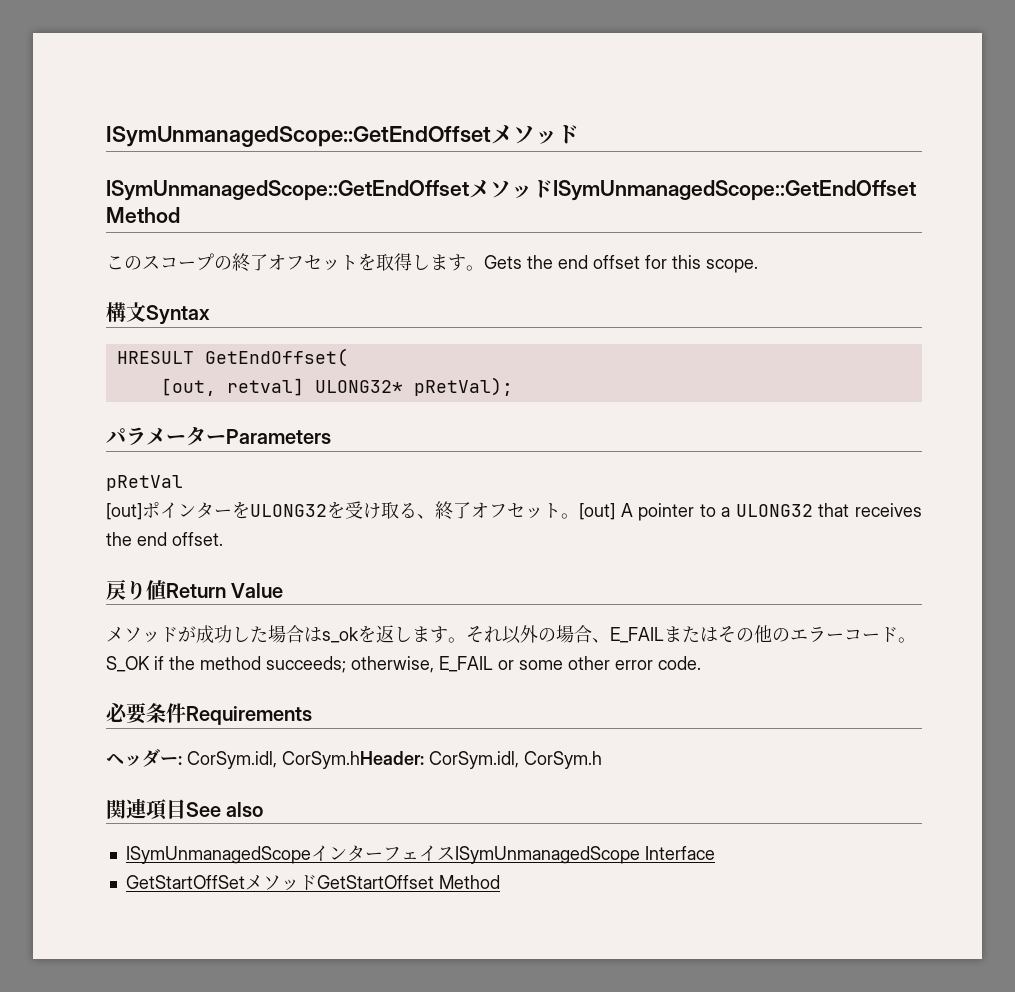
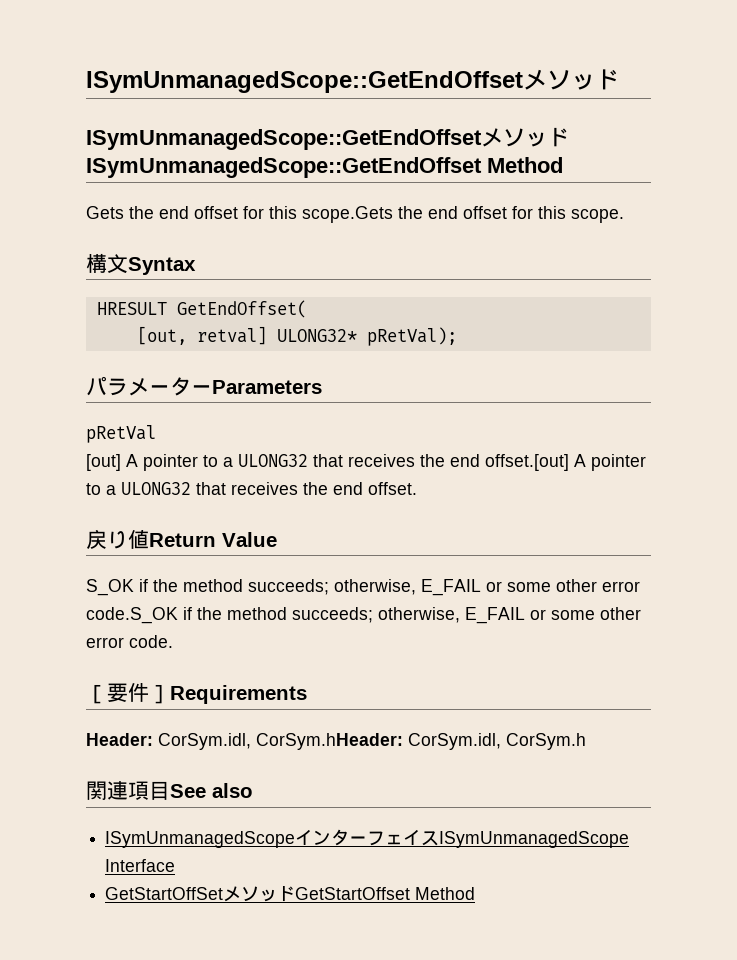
- このスコープの終了オフセットを取得します。Gets the end offset for this scope.
+ Gets the end offset for this scope.Gets the end offset for this scope.
- [out]ポインターをULONG32を受け取る、終了オフセット。[out] A pointer to a ULONG32 that receives the end offset.
+ [out] A pointer to a ULONG32 that receives the end offset.[out] A pointer to a ULONG32 that receives the end offset.
- メソッドが成功した場合はs_okを返します。それ以外の場合、E_FAILまたはその他のエラーコード。S_OK if the method succeeds; otherwise, E_FAIL or some other error code.
+ S_OK if the method succeeds; otherwise, E_FAIL or some other error code.S_OK if the method succeeds; otherwise, E_FAIL or some other error code.
- 必要条件Requirements
+ ［要件］Requirements
- ヘッダー: CorSym.idl, CorSym.hHeader: CorSym.idl, CorSym.h
+ Header: CorSym.idl, CorSym.hHeader: CorSym.idl, CorSym.h

